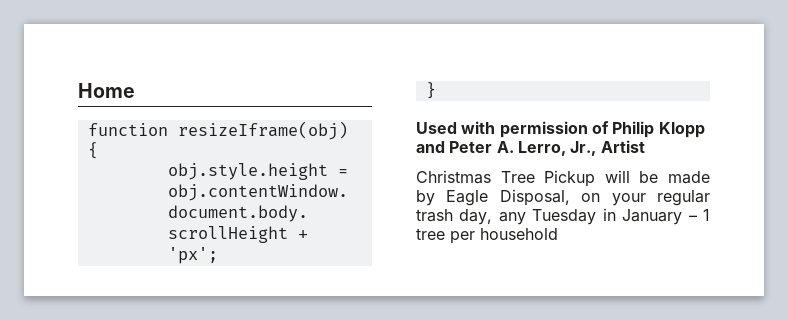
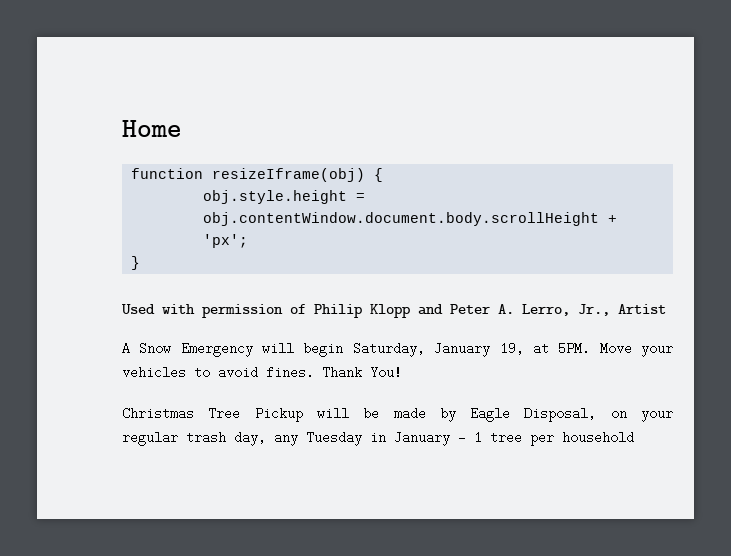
+ A Snow Emergency will begin Saturday, January 19, at 5PM. Move your vehicles to avoid fines. Thank You!

